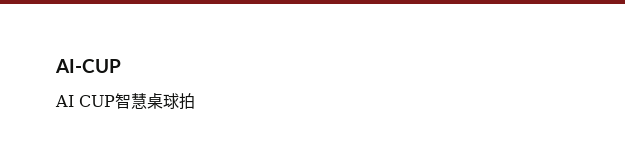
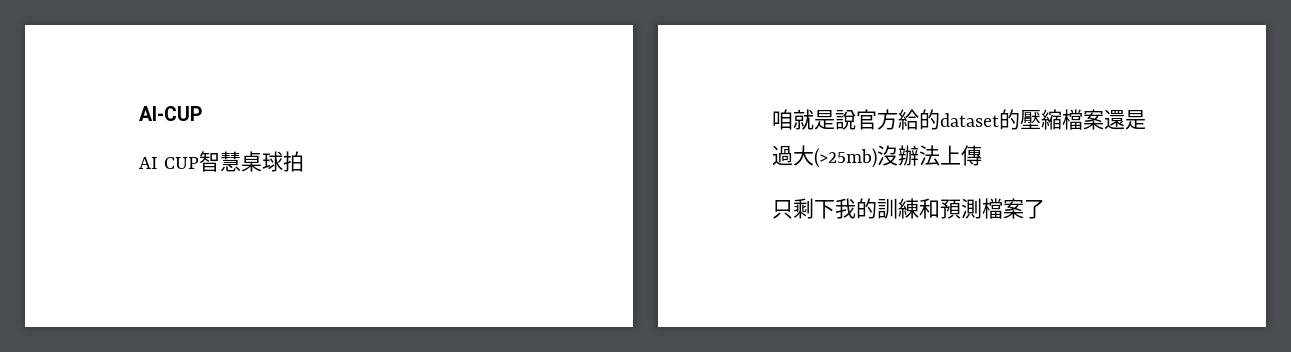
+ 咱就是說官方給的dataset的壓縮檔案還是過大(>25mb)沒辦法上傳
+ 只剩下我的訓練和預測檔案了

